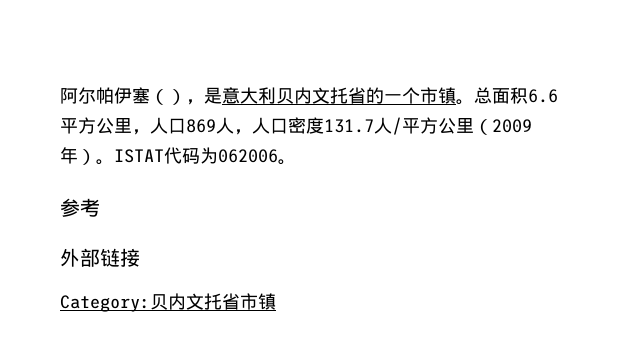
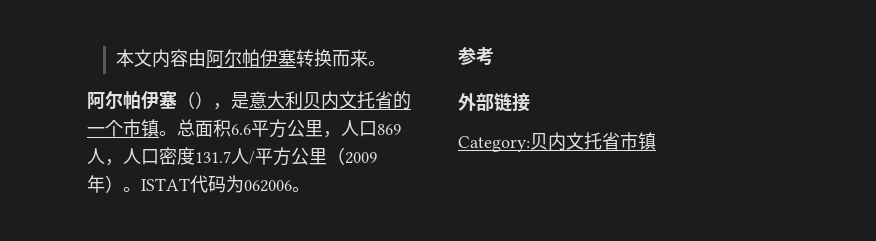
+ 本文内容由阿尔帕伊塞转换而来。

